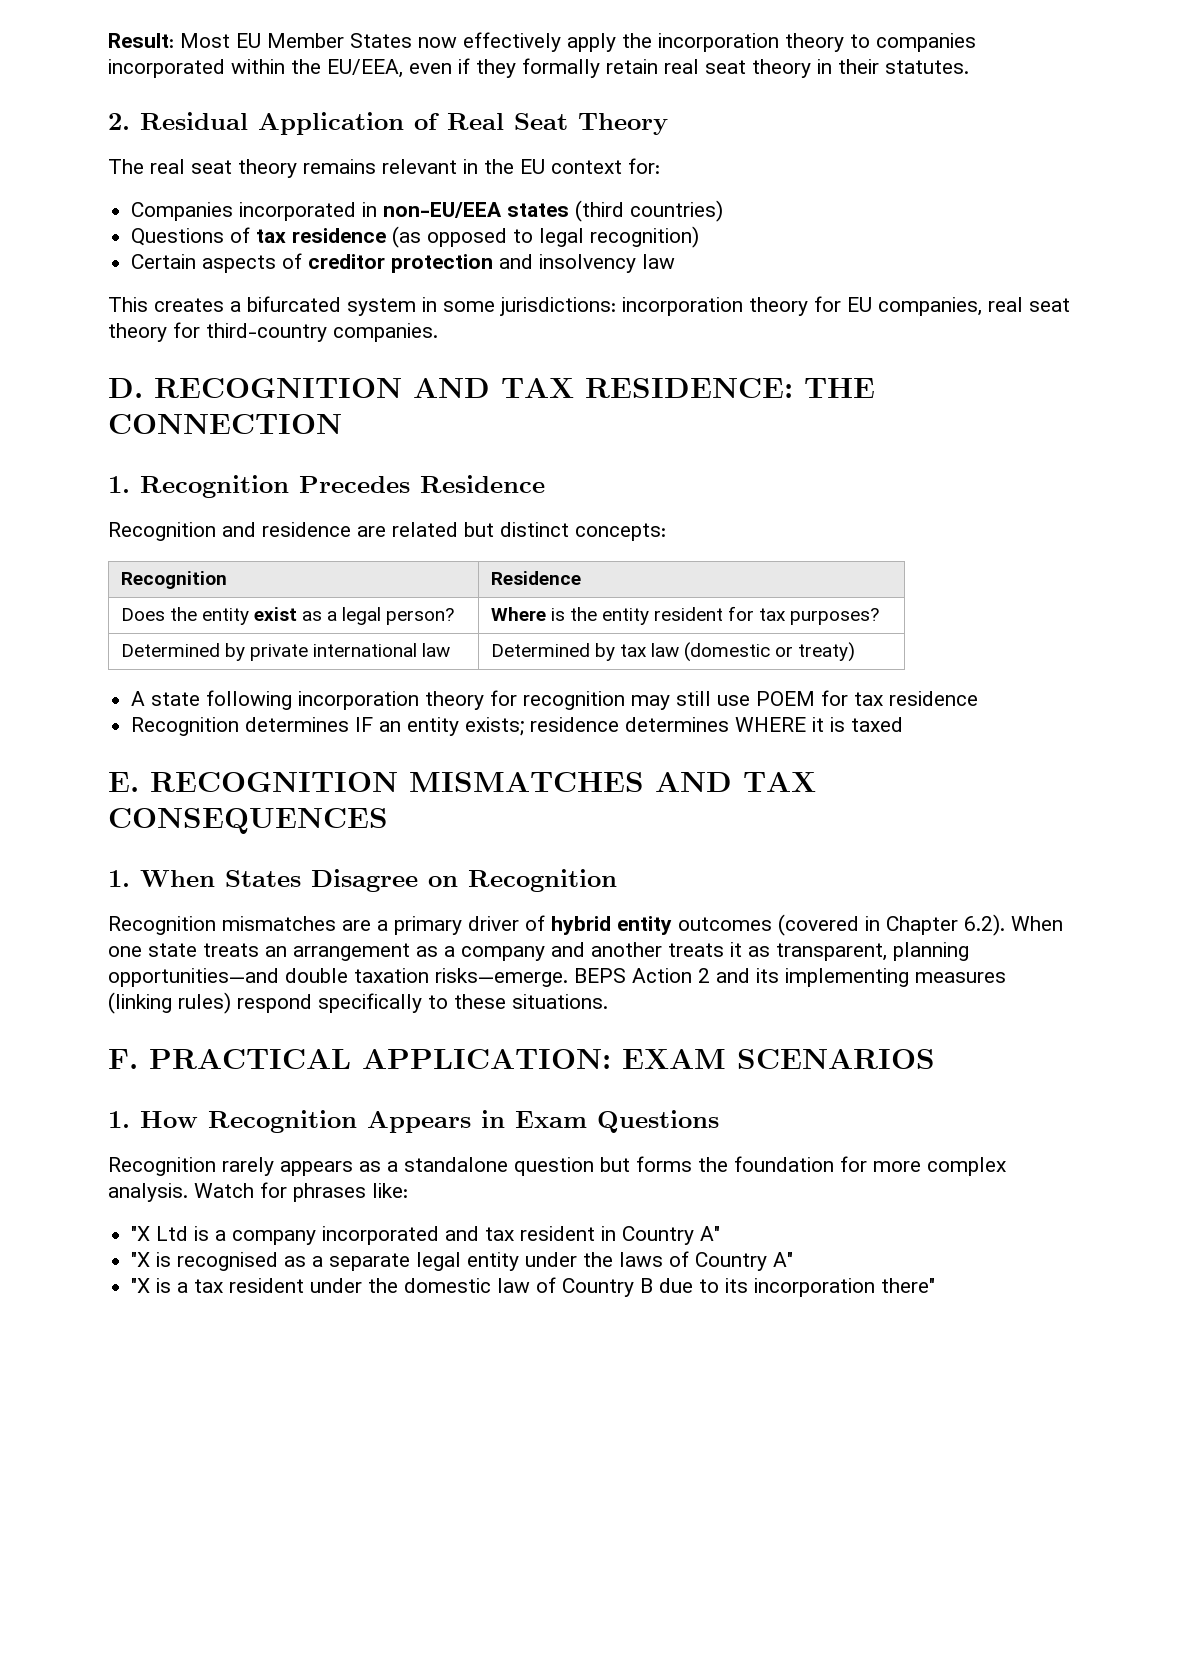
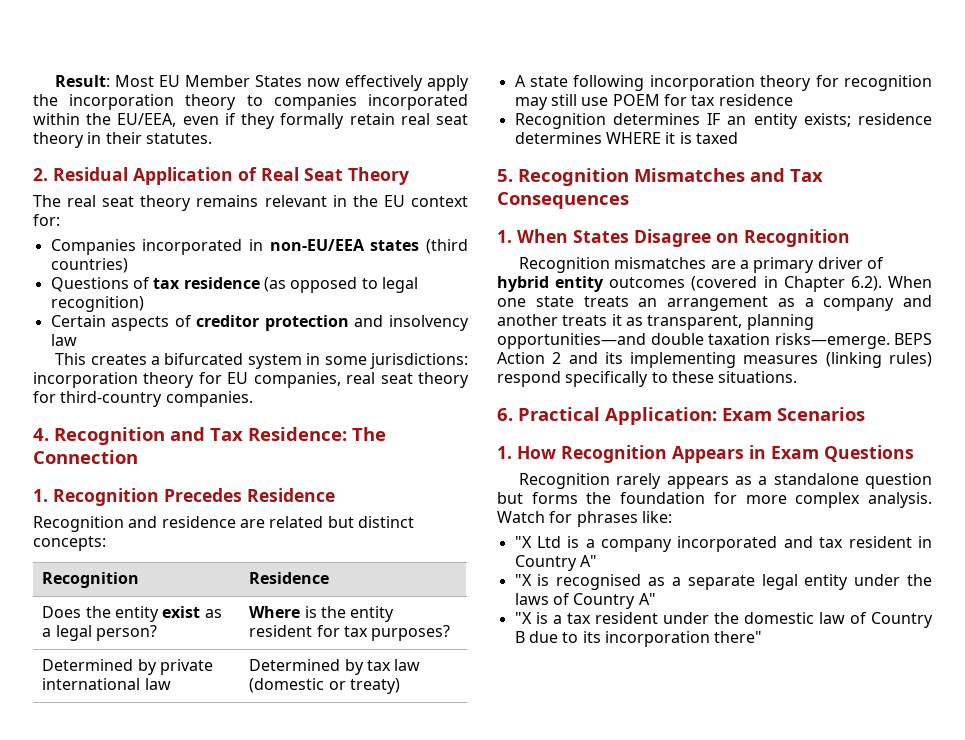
- D. RECOGNITION AND TAX RESIDENCE: THE CONNECTION
+ 4. Recognition and Tax Residence: The Connection
- E. RECOGNITION MISMATCHES AND TAX CONSEQUENCES
+ 5. Recognition Mismatches and Tax Consequences
- F. PRACTICAL APPLICATION: EXAM SCENARIOS
+ 6. Practical Application: Exam Scenarios

